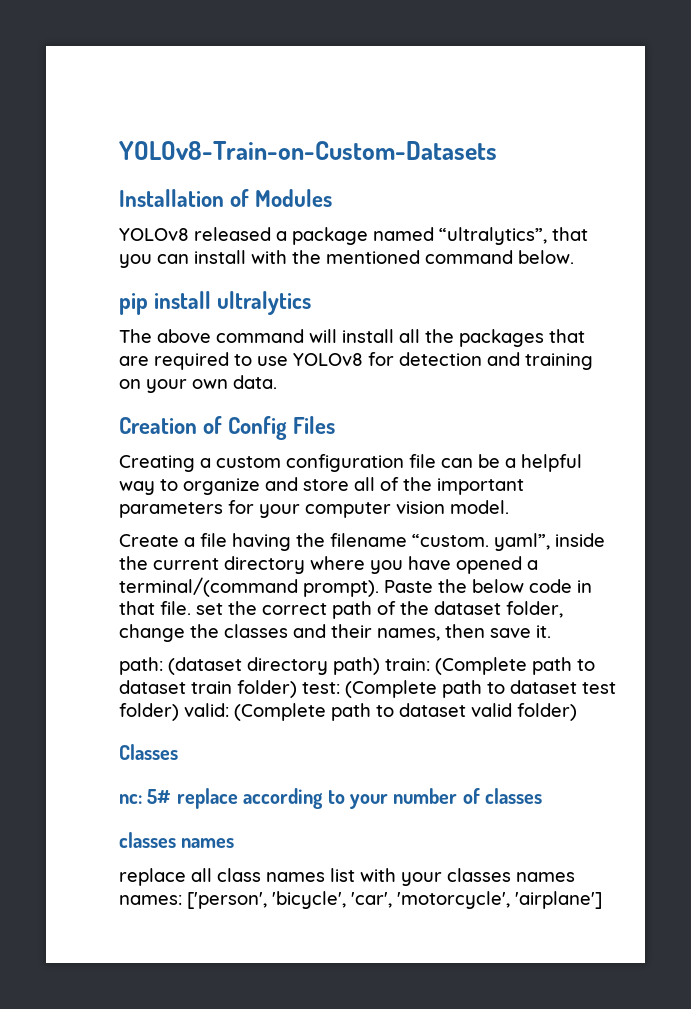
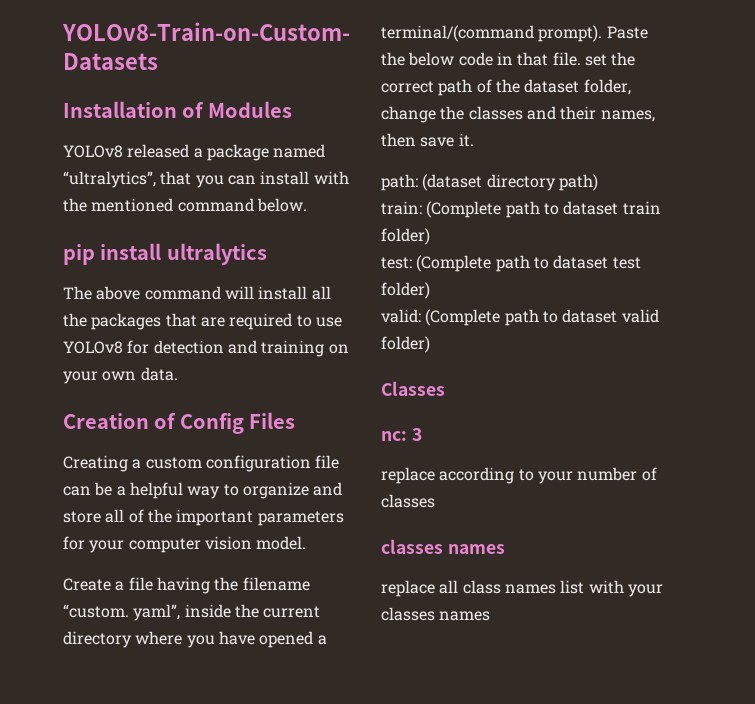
- path: (dataset directory path) train: (Complete path to dataset train folder) test: (Complete path to dataset test folder) valid: (Complete path to dataset valid folder)
+ path: (dataset directory path)
+ train: (Complete path to dataset train folder)
+ test: (Complete path to dataset test folder)
+ valid: (Complete path to dataset valid folder)
- nc: 5# replace according to your number of classes
+ nc: 3
+ replace according to your number of classes
- replace all class names list with your classes names names: ['person', 'bicycle', 'car', 'motorcycle', 'airplane']
+ replace all class names list with your classes names

